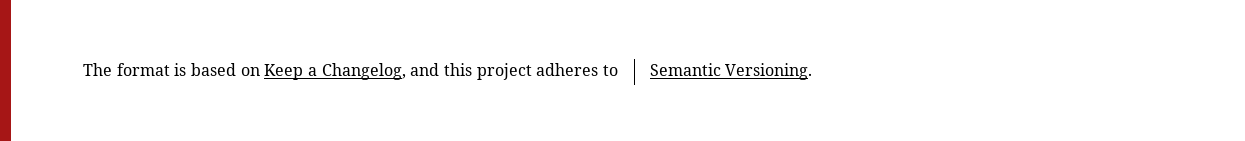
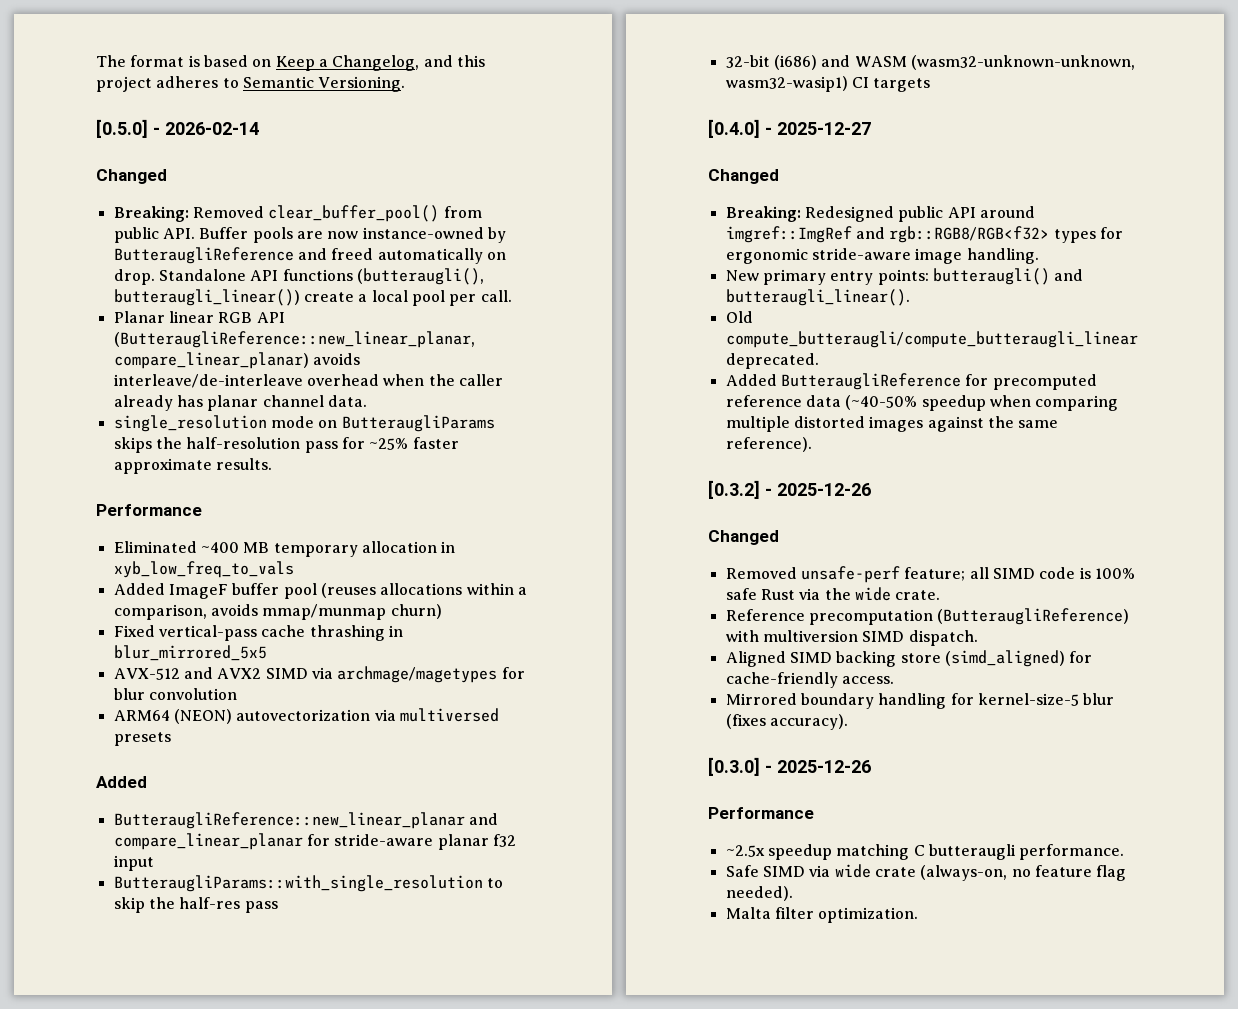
+ [0.5.0] - 2026-02-14
+ Changed
+ Breaking: Removed clear_buffer_pool() from public API. Buffer pools are now instance-owned by ButteraugliReference and freed automatically on drop. Standalone API functions (butteraugli(), butteraugli_linear()) create a local pool per call.
+ Planar linear RGB API (ButteraugliReference::new_linear_planar, compare_linear_planar) avoids interleave/de-interleave overhead when the caller already has planar channel data.
+ single_resolution mode on ButteraugliParams skips the half-resolution pass for ~25% faster approximate results.
+ Performance
+ Eliminated ~400 MB temporary allocation in xyb_low_freq_to_vals
+ Added ImageF buffer pool (reuses allocations within a comparison, avoids mmap/munmap churn)
+ Fixed vertical-pass cache thrashing in blur_mirrored_5x5
+ AVX-512 and AVX2 SIMD via archmage/magetypes for blur convolution
+ ARM64 (NEON) autovectorization via multiversed presets
+ Added
+ ButteraugliReference::new_linear_planar and compare_linear_planar for stride-aware planar f32 input
+ ButteraugliParams::with_single_resolution to skip the half-res pass
+ 32-bit (i686) and WASM (wasm32-unknown-unknown, wasm32-wasip1) CI targets
+ [0.4.0] - 2025-12-27
+ Changed
+ Breaking: Redesigned public API around imgref::ImgRef and rgb::RGB8/RGB<f32> types for ergonomic stride-aware image handling.
+ New primary entry points: butteraugli() and butteraugli_linear().
+ Old compute_butteraugli/compute_butteraugli_linear deprecated.
+ Added ButteraugliReference for precomputed reference data (~40-50% speedup when comparing multiple distorted images against the same reference).
+ [0.3.2] - 2025-12-26
+ Changed
+ Removed unsafe-perf feature; all SIMD code is 100% safe Rust via the wide crate.
+ Reference precomputation (ButteraugliReference) with multiversion SIMD dispatch.
+ Aligned SIMD backing store (simd_aligned) for cache-friendly access.
+ Mirrored boundary handling for kernel-size-5 blur (fixes accuracy).
+ [0.3.0] - 2025-12-26
+ Performance
+ ~2.5x speedup matching C butteraugli performance.
+ Safe SIMD via wide crate (always-on, no feature flag needed).
+ Malta filter optimization.

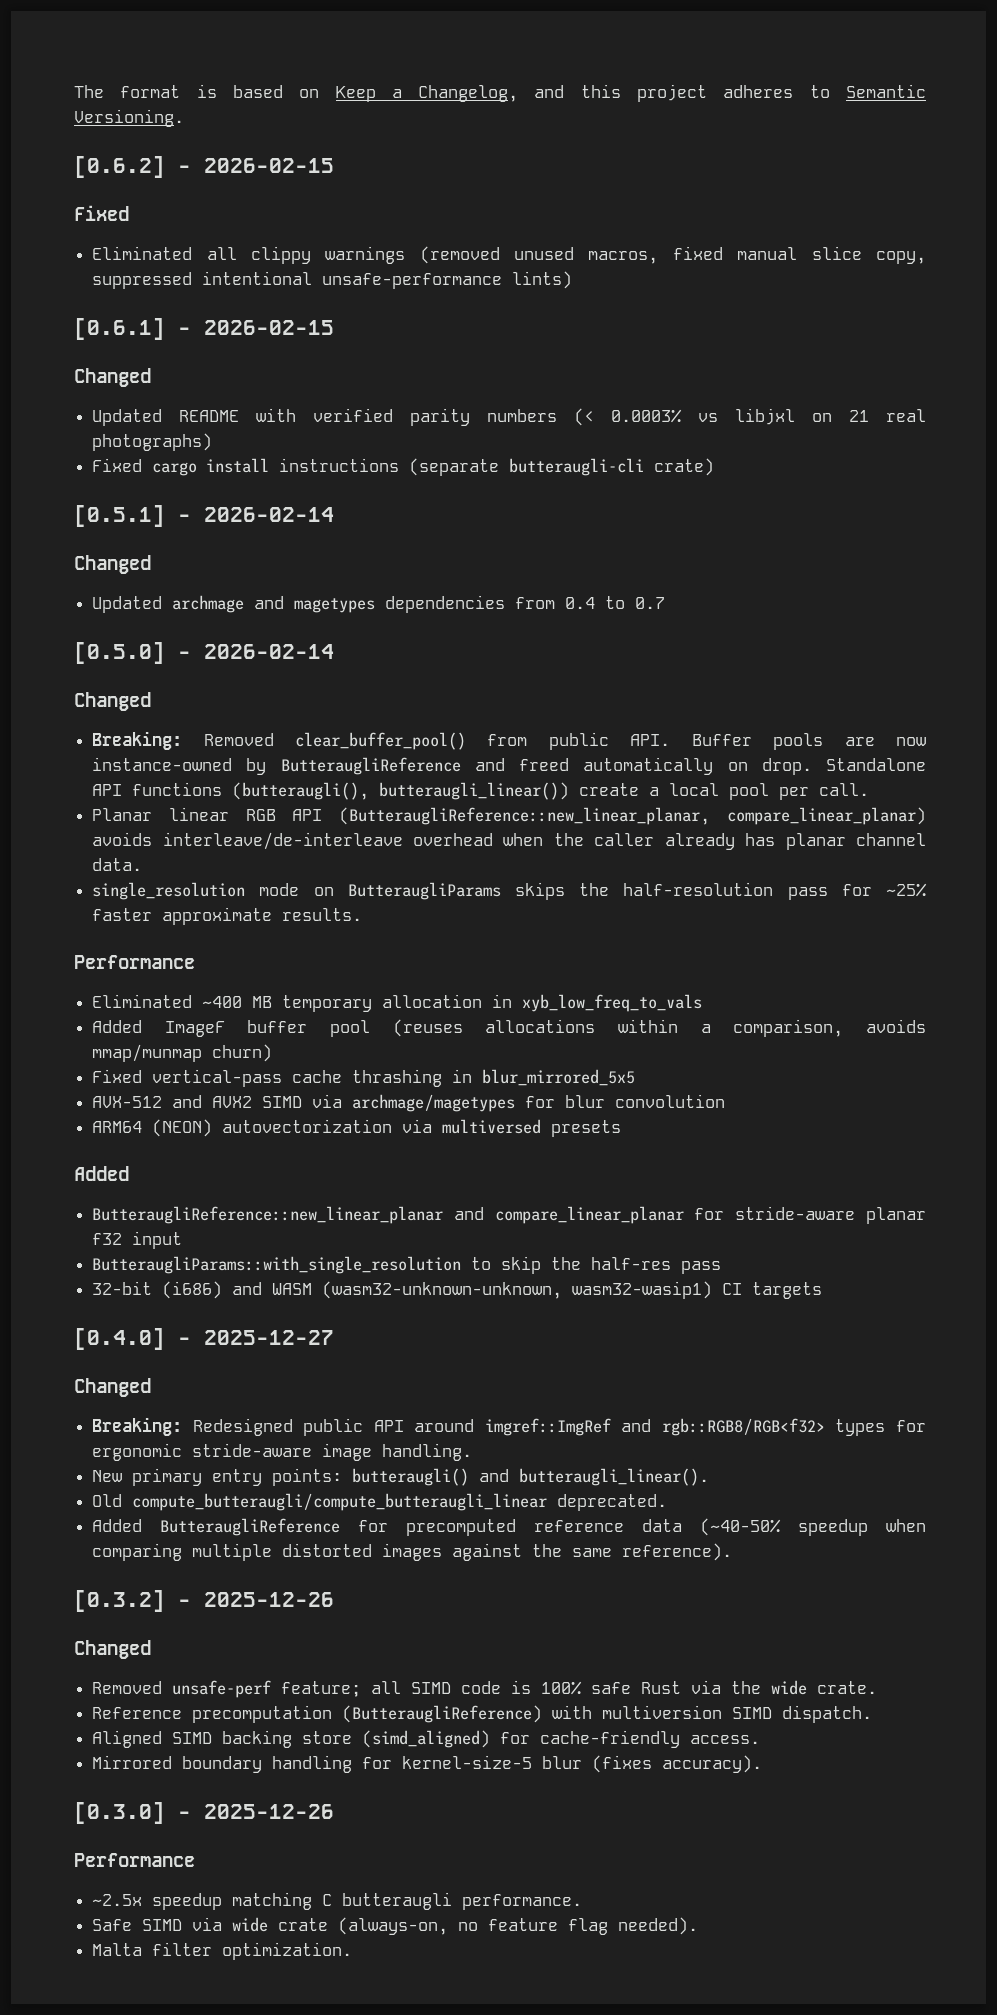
+ [0.6.2] - 2026-02-15
+ Fixed
+ Eliminated all clippy warnings (removed unused macros, fixed manual slice copy, suppressed intentional unsafe-performance lints)
+ [0.6.1] - 2026-02-15
+ Changed
+ Updated README with verified parity numbers (< 0.0003% vs libjxl on 21 real photographs)
+ Fixed cargo install instructions (separate butteraugli-cli crate)
+ [0.5.1] - 2026-02-14
+ Changed
+ Updated archmage and magetypes dependencies from 0.4 to 0.7

